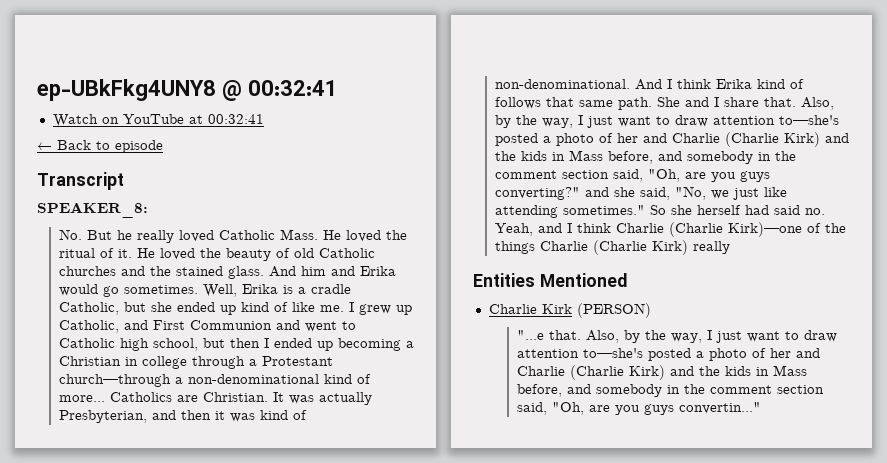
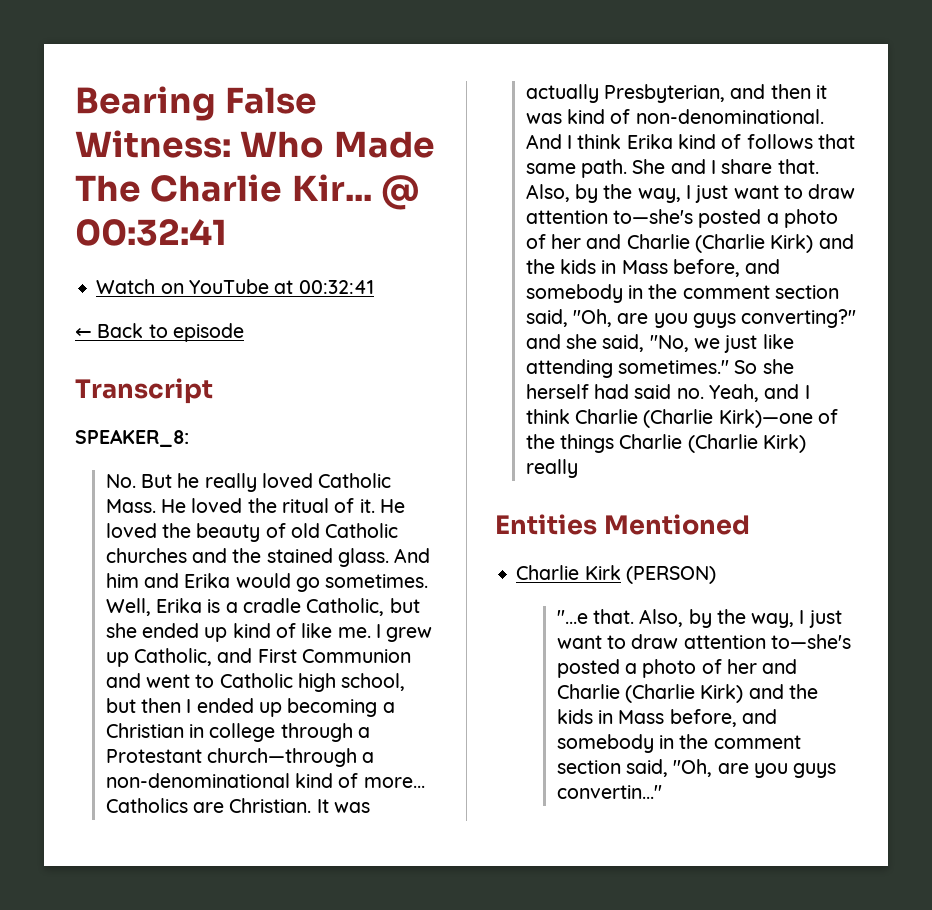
- ep-UBkFkg4UNY8 @ 00:32:41
+ Bearing False Witness: Who Made The Charlie Kir... @ 00:32:41

